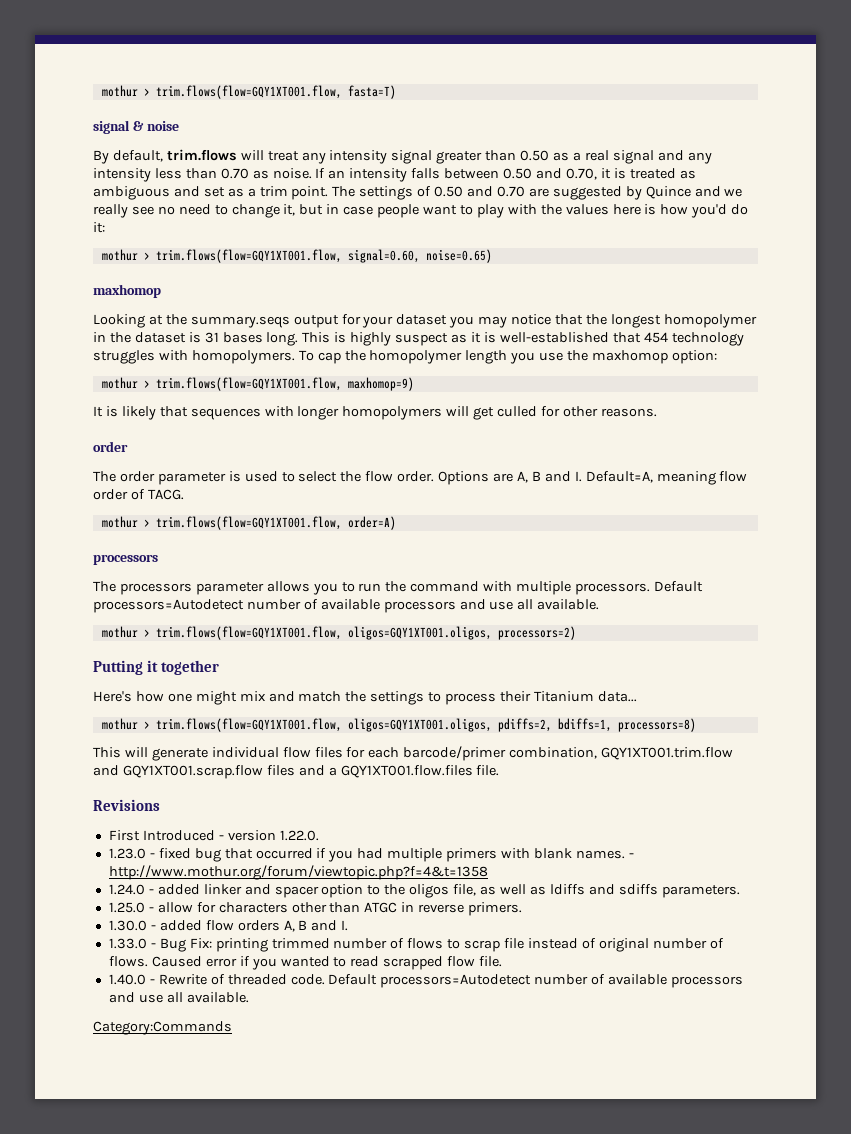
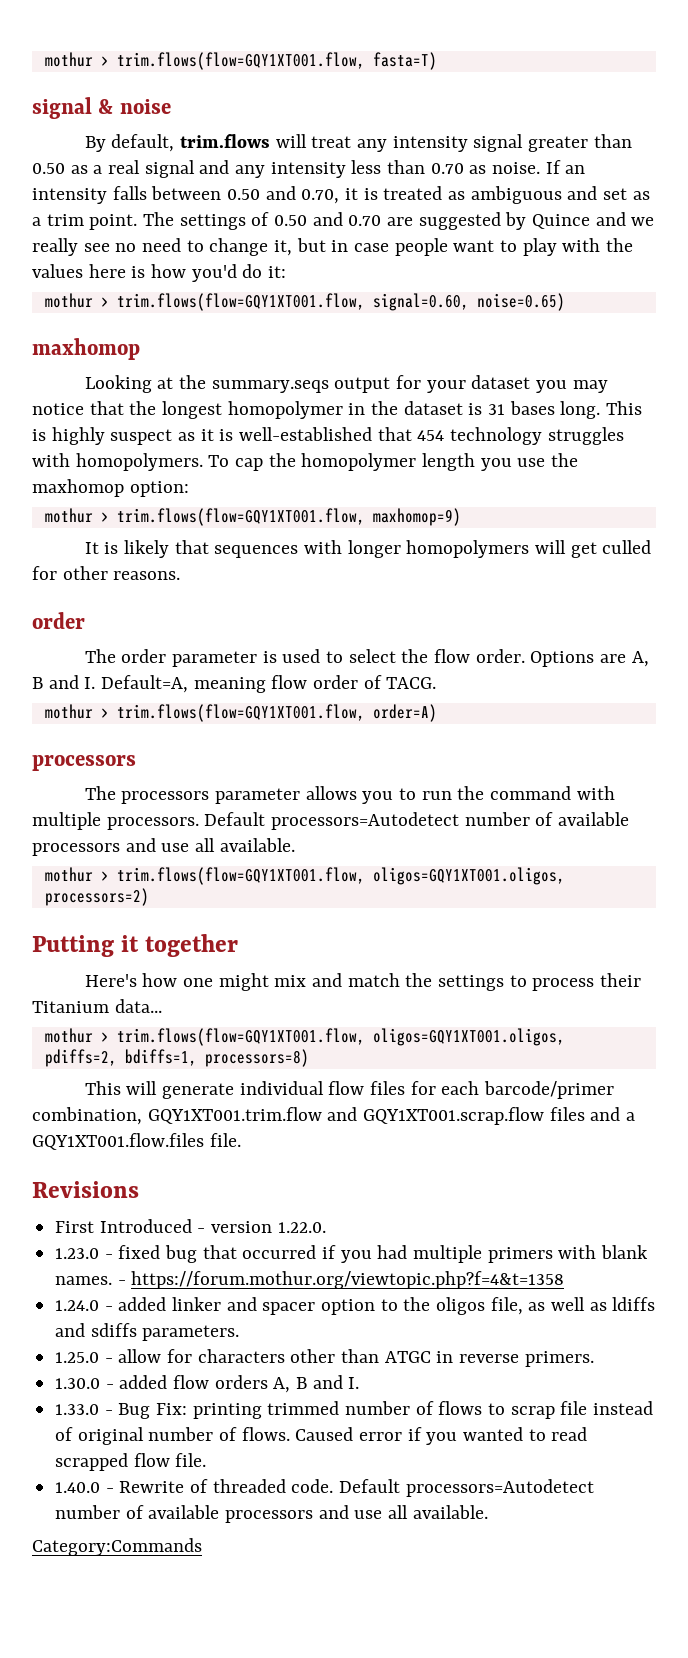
- - http://www.mothur.org/forum/viewtopic.php?f=4&t=1358
+ - https://forum.mothur.org/viewtopic.php?f=4&t=1358

